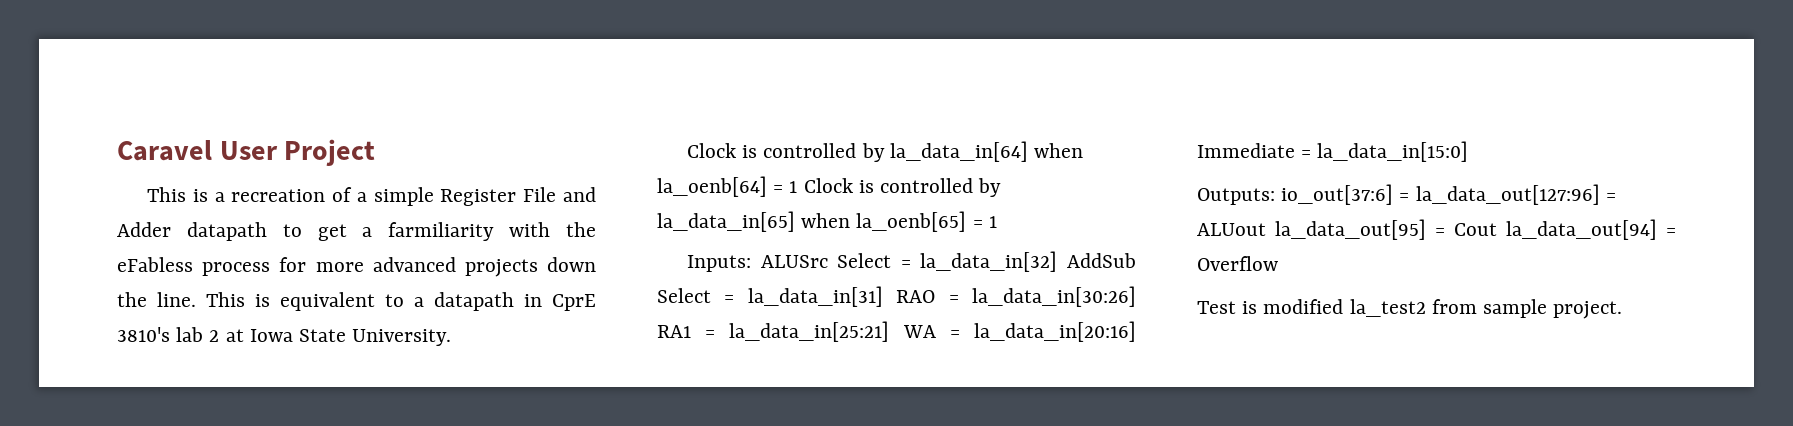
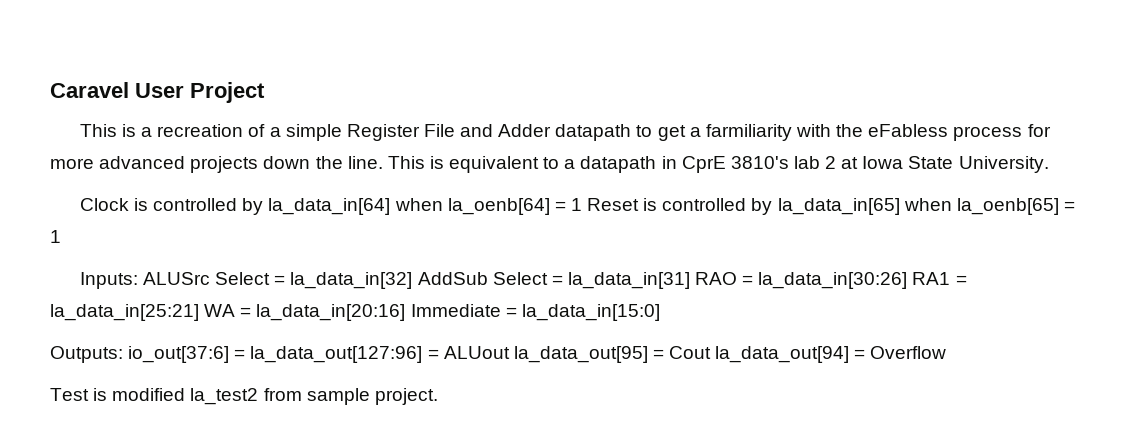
- Clock is controlled by la_data_in[64] when la_oenb[64] = 1 Clock is controlled by la_data_in[65] when la_oenb[65] = 1
+ Clock is controlled by la_data_in[64] when la_oenb[64] = 1 Reset is controlled by la_data_in[65] when la_oenb[65] = 1

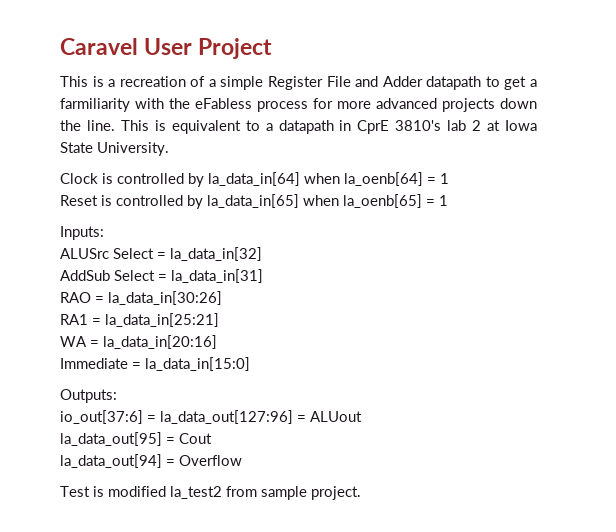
- Clock is controlled by la_data_in[64] when la_oenb[64] = 1 Reset is controlled by la_data_in[65] when la_oenb[65] = 1
+ Clock is controlled by la_data_in[64] when la_oenb[64] = 1
+ Reset is controlled by la_data_in[65] when la_oenb[65] = 1
- Inputs: ALUSrc Select = la_data_in[32] AddSub Select = la_data_in[31] RAO = la_data_in[30:26] RA1 = la_data_in[25:21] WA = la_data_in[20:16] Immediate = la_data_in[15:0]
+ Inputs:
+ ALUSrc Select = la_data_in[32]
+ AddSub Select = la_data_in[31]
+ RAO = la_data_in[30:26]
+ RA1 = la_data_in[25:21]
+ WA = la_data_in[20:16]
+ Immediate = la_data_in[15:0]
- Outputs: io_out[37:6] = la_data_out[127:96] = ALUout la_data_out[95] = Cout la_data_out[94] = Overflow
+ Outputs:
+ io_out[37:6] = la_data_out[127:96] = ALUout
+ la_data_out[95] = Cout
+ la_data_out[94] = Overflow

